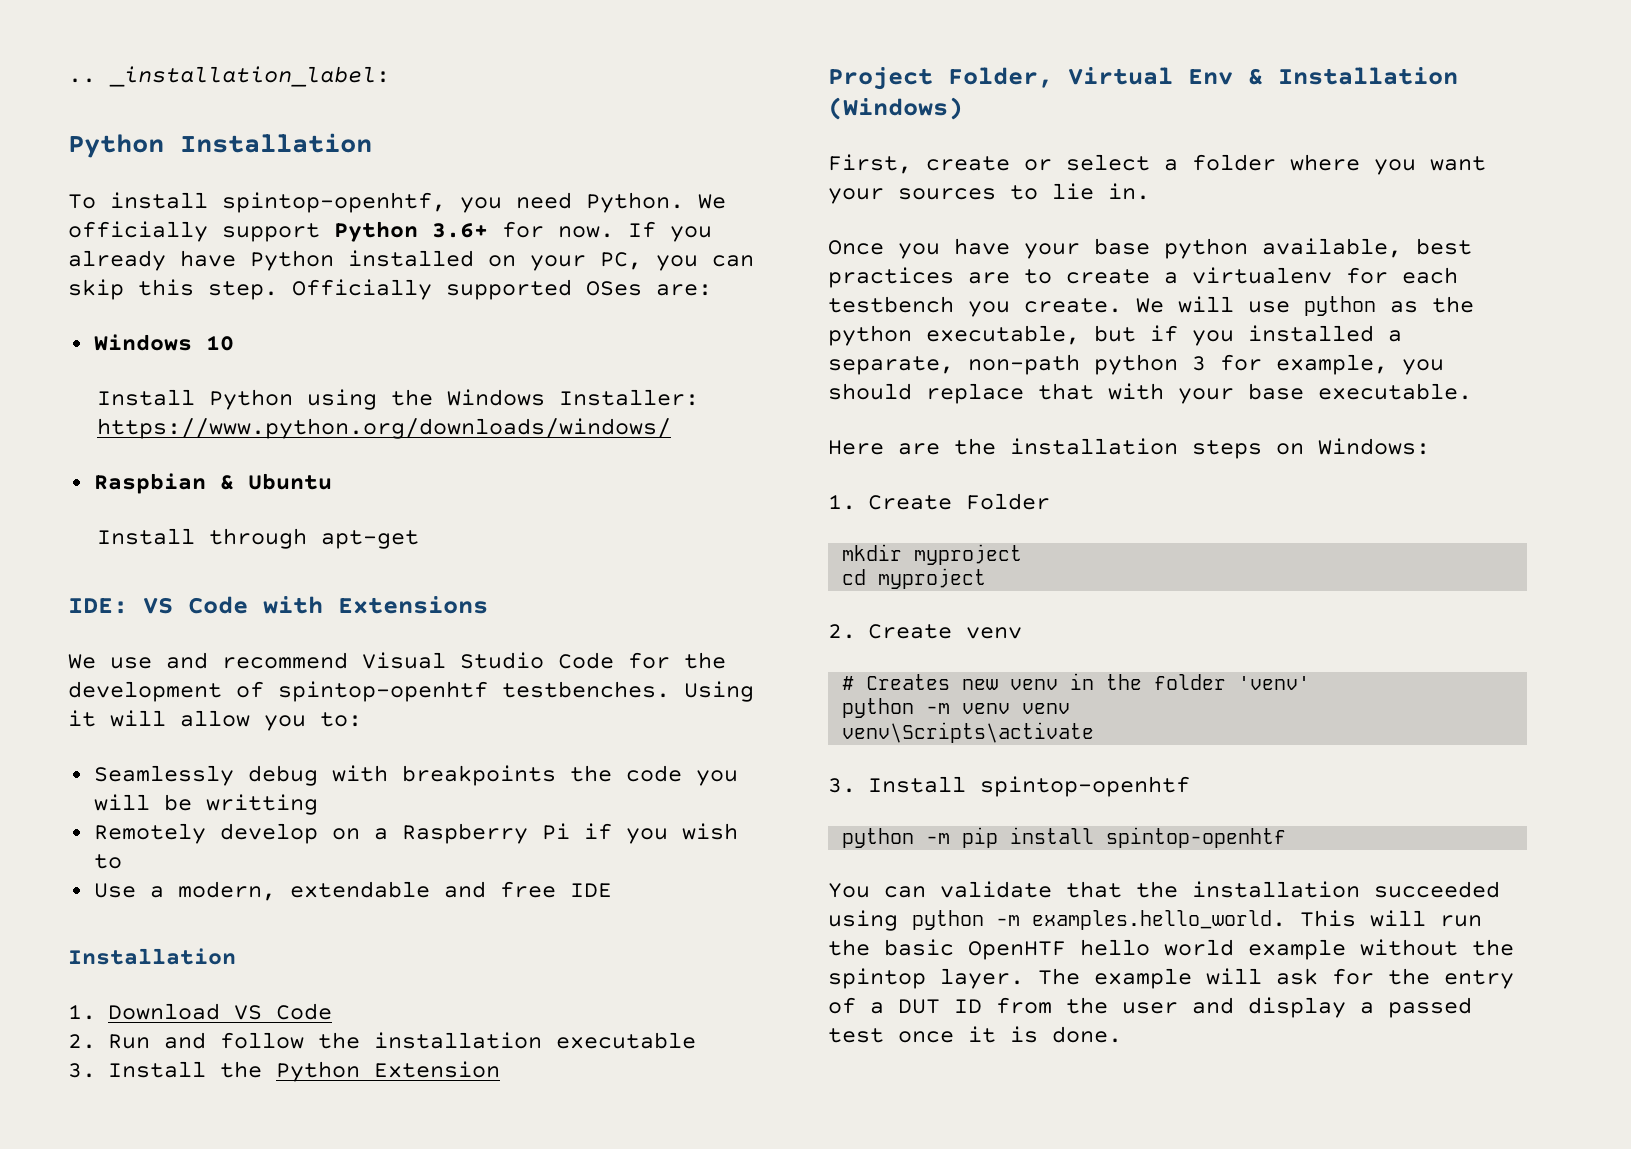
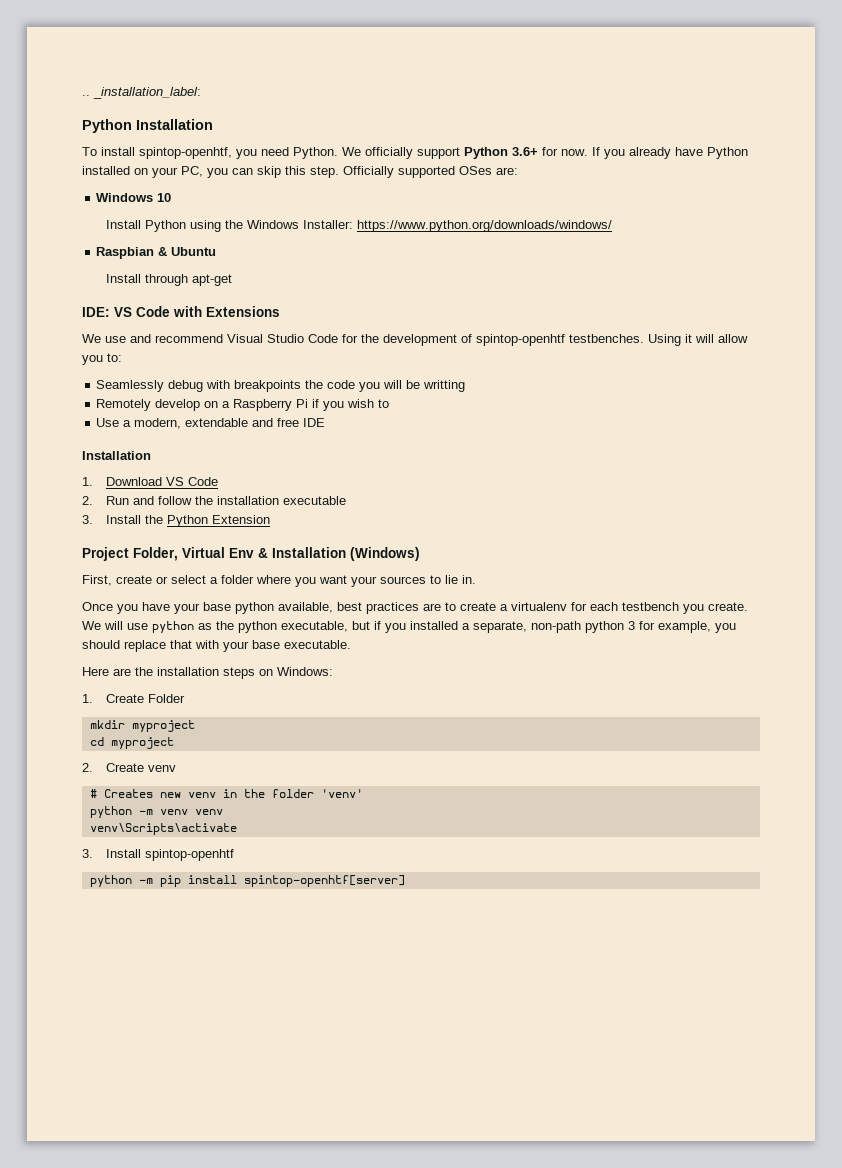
- python -m pip install spintop-openhtf
- You can validate that the installation succeeded using python -m examples.hello_world. This will run the basic OpenHTF hello world example without the spintop layer. The example will ask for the entry of a DUT ID from the user and display a passed test once it is done.
+ python -m pip install spintop-openhtf[server]

